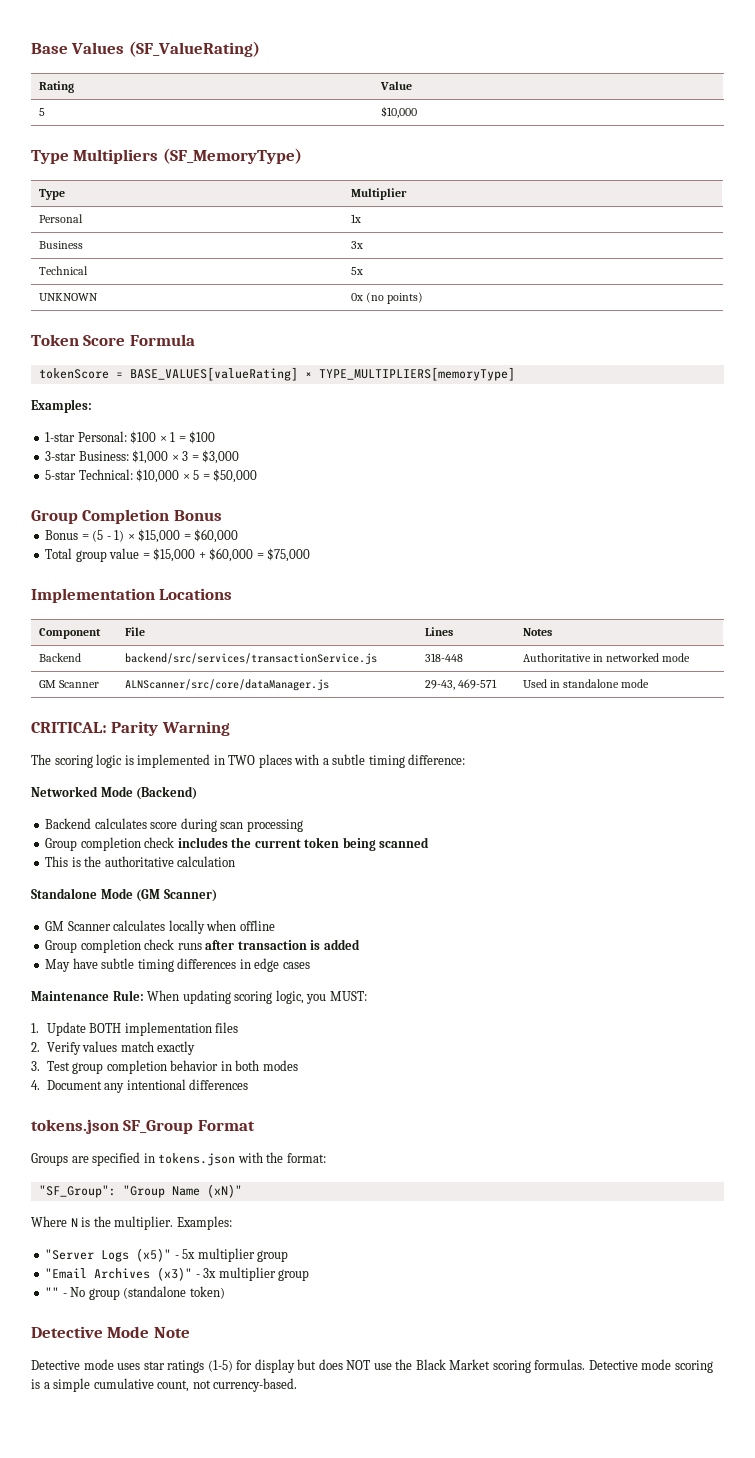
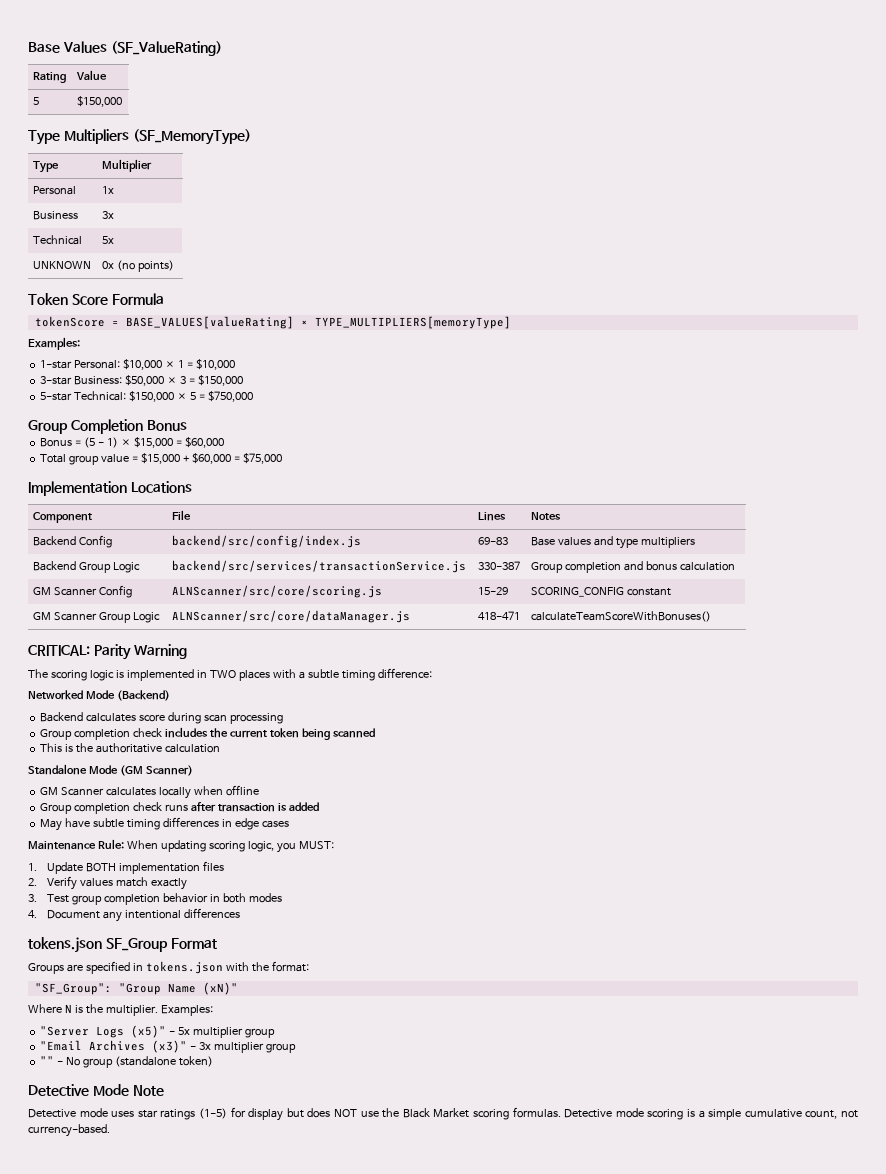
- 5 | $10,000
+ 5 | $150,000
- 1-star Personal: $100 × 1 = $100
+ 1-star Personal: $10,000 × 1 = $10,000
- 3-star Business: $1,000 × 3 = $3,000
+ 3-star Business: $50,000 × 3 = $150,000
- 5-star Technical: $10,000 × 5 = $50,000
+ 5-star Technical: $150,000 × 5 = $750,000
- Backend | backend/src/services/transactionService.js | 318-448 | Authoritative in networked mode
- GM Scanner | ALNScanner/src/core/dataManager.js | 29-43, 469-571 | Used in standalone mode
+ Backend Config | backend/src/config/index.js | 69-83 | Base values and type multipliers
+ Backend Group Logic | backend/src/services/transactionService.js | 330-387 | Group completion and bonus calculation
+ GM Scanner Config | ALNScanner/src/core/scoring.js | 15-29 | SCORING_CONFIG constant
+ GM Scanner Group Logic | ALNScanner/src/core/dataManager.js | 418-471 | calculateTeamScoreWithBonuses()

